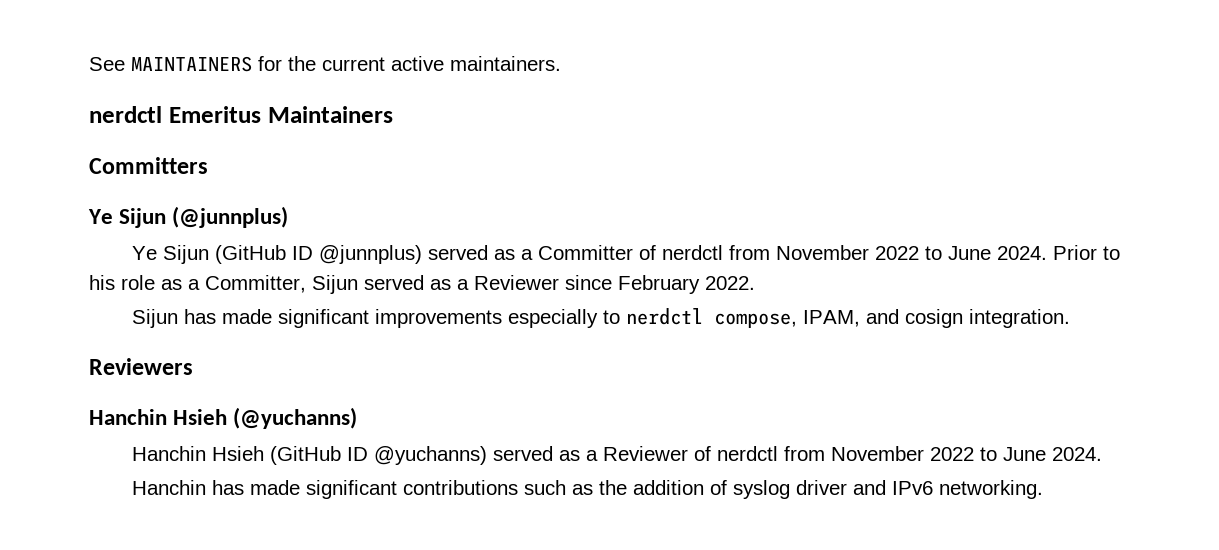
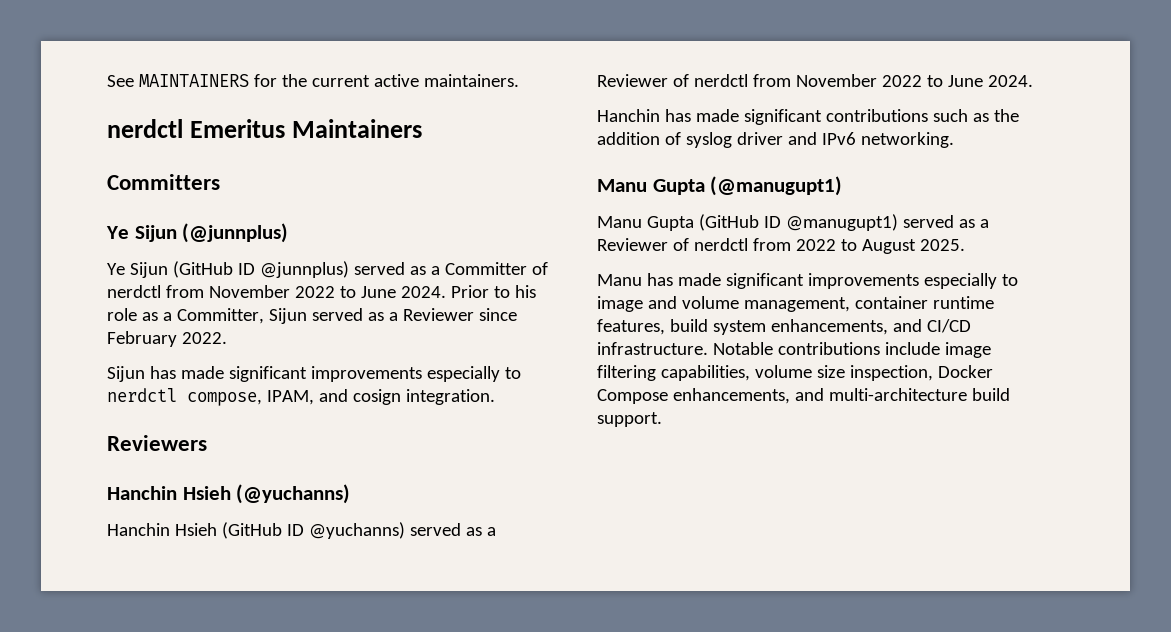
+ Manu Gupta (@manugupt1)
+ Manu Gupta (GitHub ID @manugupt1) served as a Reviewer of nerdctl from 2022 to August 2025.
+ Manu has made significant improvements especially to image and volume management, container runtime features, build system enhancements, and CI/CD infrastructure. Notable contributions include image filtering capabilities, volume size inspection, Docker Compose enhancements, and multi-architecture build support.

